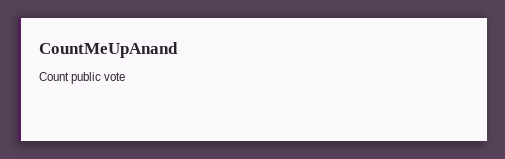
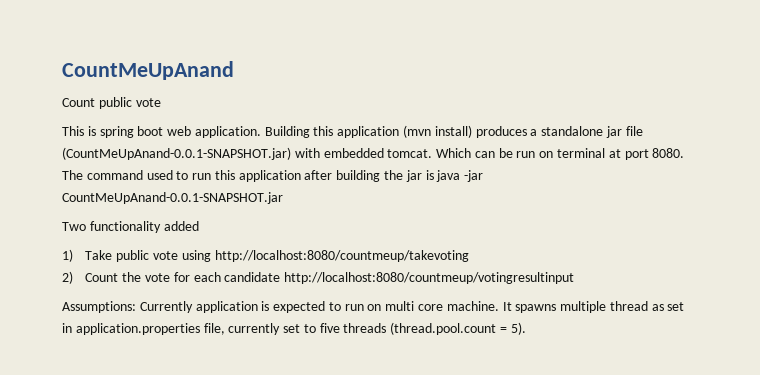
+ This is spring boot web application. Building this application (mvn install) produces a standalone jar file (CountMeUpAnand-0.0.1-SNAPSHOT.jar) with embedded tomcat. Which can be run on terminal at port 8080. The command used to run this application after building the jar is java -jar CountMeUpAnand-0.0.1-SNAPSHOT.jar
+ Two functionality added
+ 1) Take public vote using http://localhost:8080/countmeup/takevoting
+ 2) Count the vote for each candidate http://localhost:8080/countmeup/votingresultinput
+ Assumptions: Currently application is expected to run on multi core machine. It spawns multiple thread as set in application.properties file, currently set to five threads (thread.pool.count = 5).

